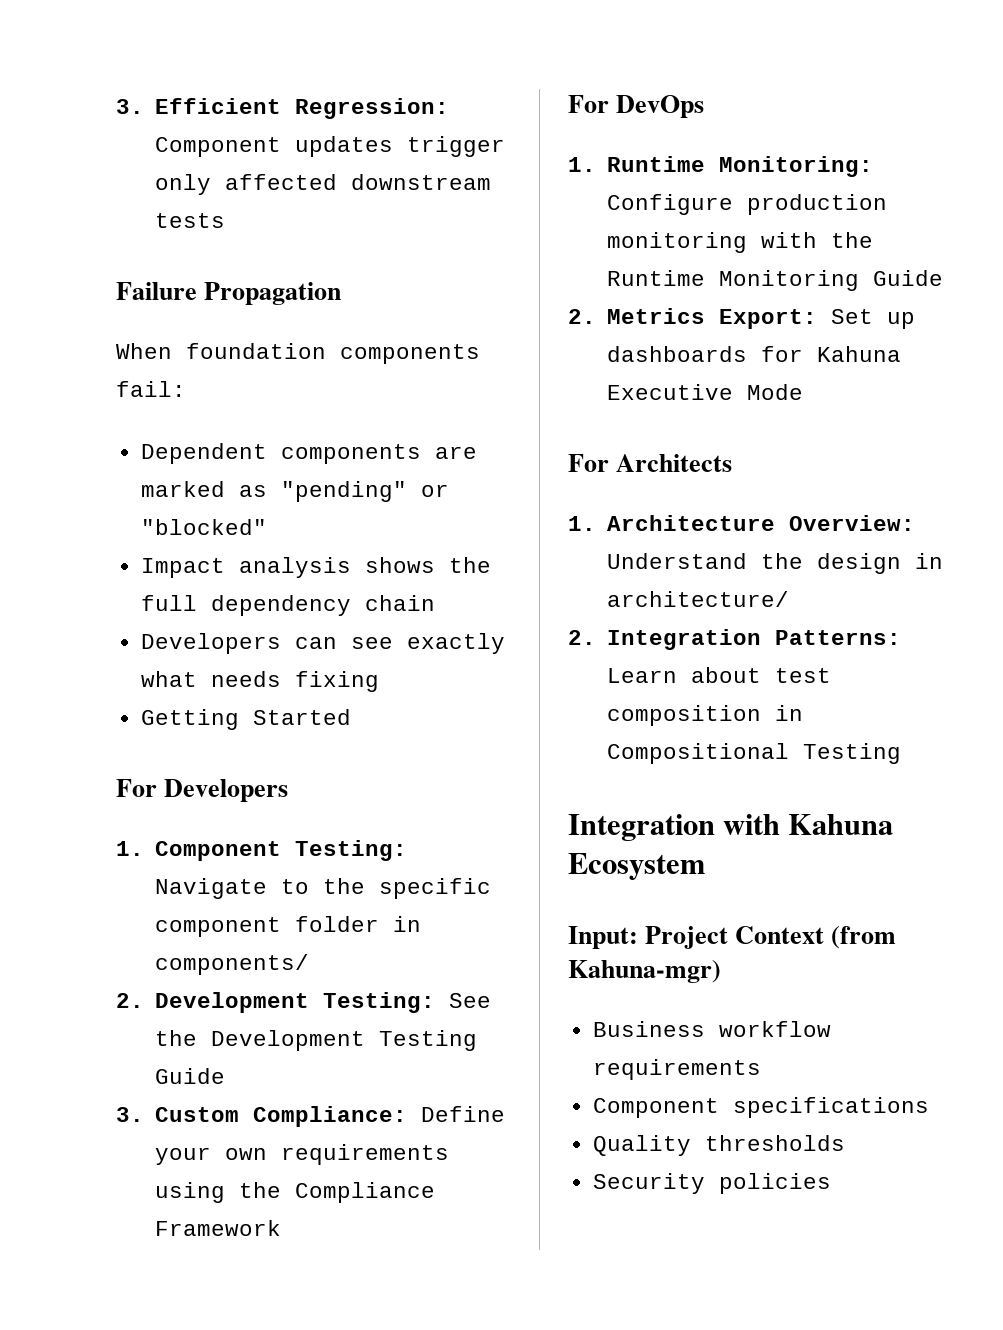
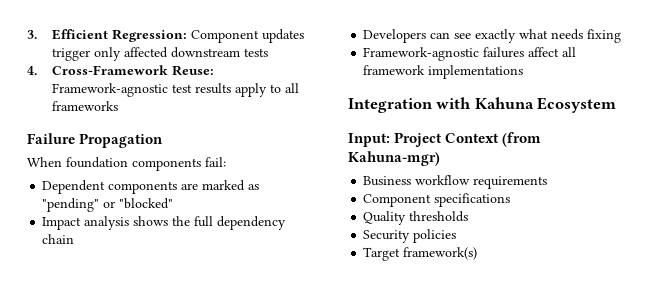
+ 4. Cross-Framework Reuse: Framework-agnostic test results apply to all frameworks
- Getting Started
- For Developers
- 1. Component Testing: Navigate to the specific component folder in components/
- 2. Development Testing: See the Development Testing Guide
- 3. Custom Compliance: Define your own requirements using the Compliance Framework
- For DevOps
- 1. Runtime Monitoring: Configure production monitoring with the Runtime Monitoring Guide
- 2. Metrics Export: Set up dashboards for Kahuna Executive Mode
- For Architects
- 1. Architecture Overview: Understand the design in architecture/
- 2. Integration Patterns: Learn about test composition in Compositional Testing
+ Framework-agnostic failures affect all framework implementations
+ Target framework(s)

